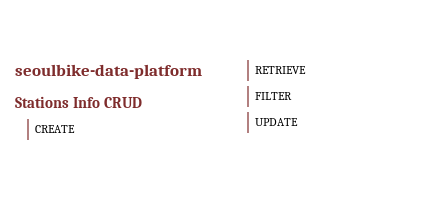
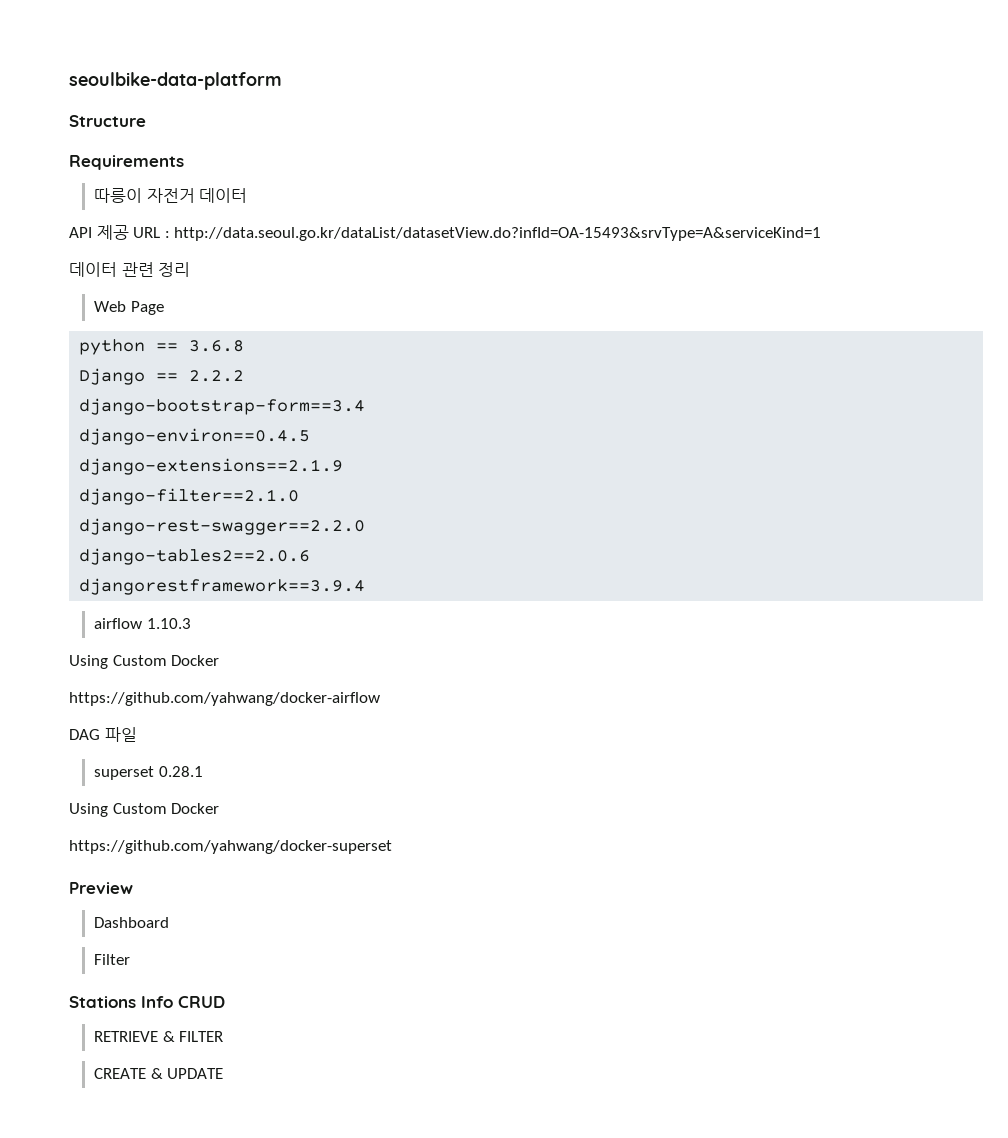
+ Structure
+ Requirements
+ 따릉이 자전거 데이터
+ API 제공 URL : http://data.seoul.go.kr/dataList/datasetView.do?infId=OA-15493&srvType=A&serviceKind=1
+ 데이터 관련 정리
+ Web Page
+ python == 3.6.8
+ Django == 2.2.2
+ django-bootstrap-form==3.4
+ django-environ==0.4.5
+ django-extensions==2.1.9
+ django-filter==2.1.0
+ django-rest-swagger==2.2.0
+ django-tables2==2.0.6
+ djangorestframework==3.9.4
+ airflow 1.10.3
+ Using Custom Docker
+ https://github.com/yahwang/docker-airflow
+ DAG 파일
+ superset 0.28.1
+ Using Custom Docker
+ https://github.com/yahwang/docker-superset
+ Preview
+ Dashboard
+ Filter
- CREATE
- RETRIEVE
- FILTER
+ RETRIEVE & FILTER
- UPDATE
+ CREATE & UPDATE

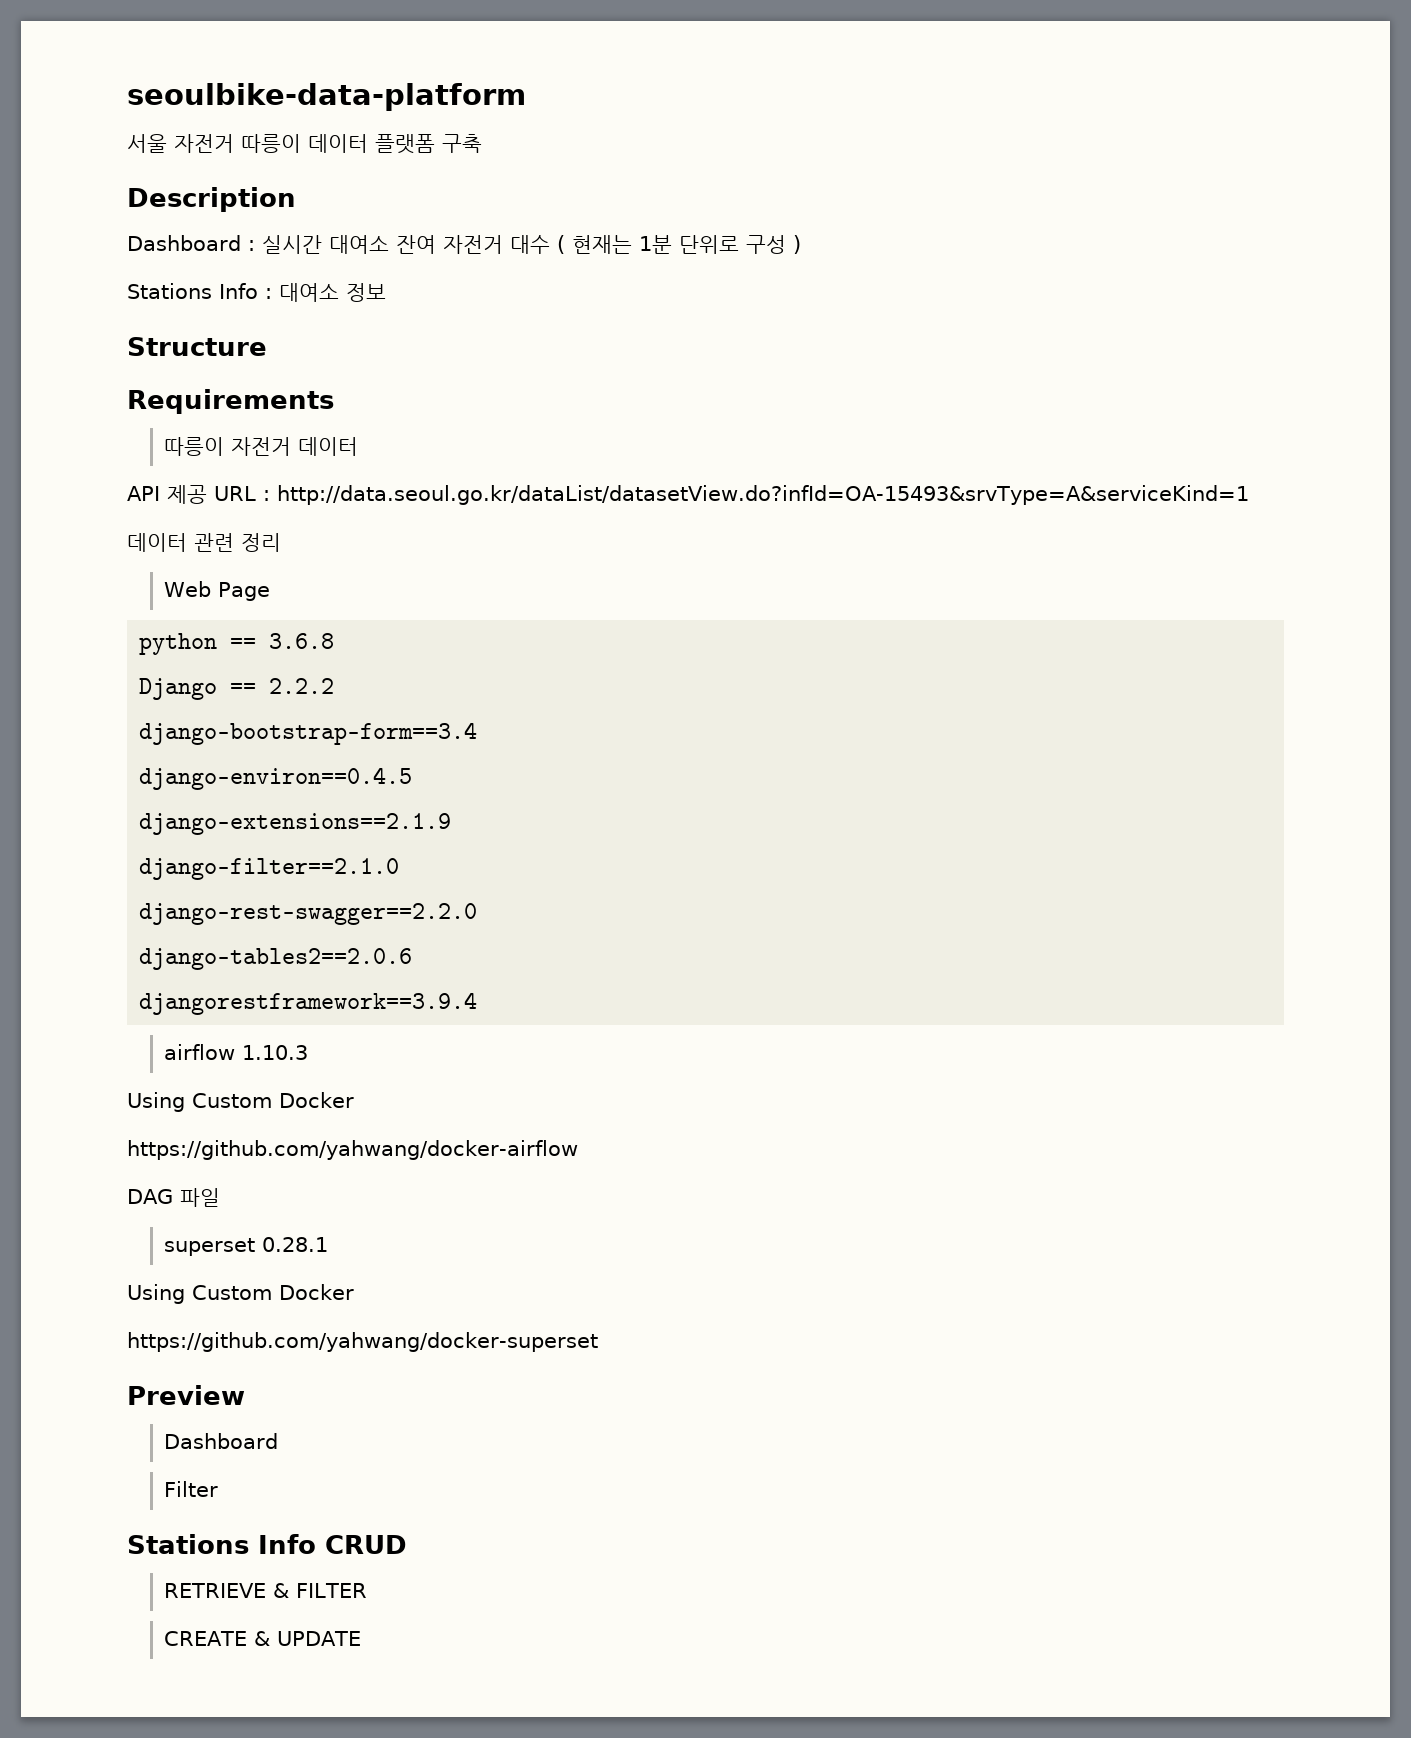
+ 서울 자전거 따릉이 데이터 플랫폼 구축
+ Description
+ Dashboard : 실시간 대여소 잔여 자전거 대수 ( 현재는 1분 단위로 구성 )
+ Stations Info : 대여소 정보

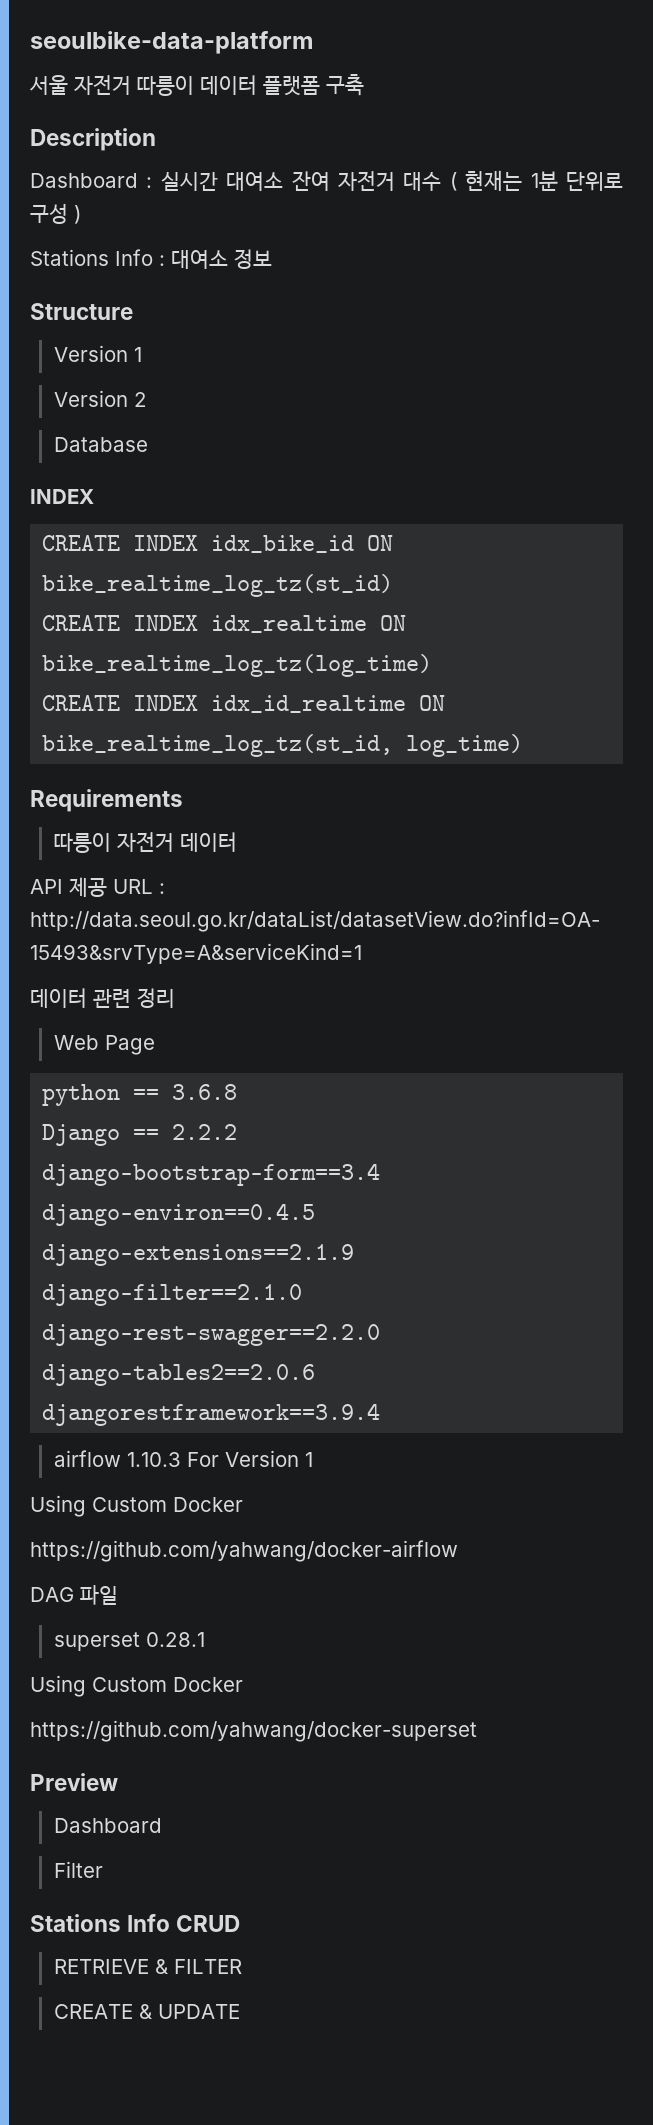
  Structure
+ Version 1
+ Version 2
+ Database
+ INDEX
+ CREATE INDEX idx_bike_id ON bike_realtime_log_tz(st_id)
+ CREATE INDEX idx_realtime ON bike_realtime_log_tz(log_time)
+ CREATE INDEX idx_id_realtime ON bike_realtime_log_tz(st_id, log_time)
- airflow 1.10.3
+ airflow 1.10.3 For Version 1

